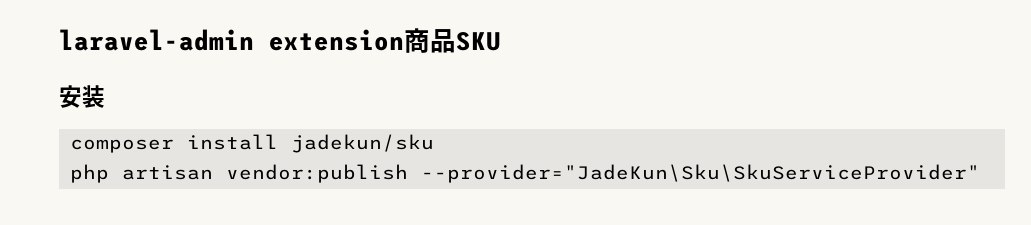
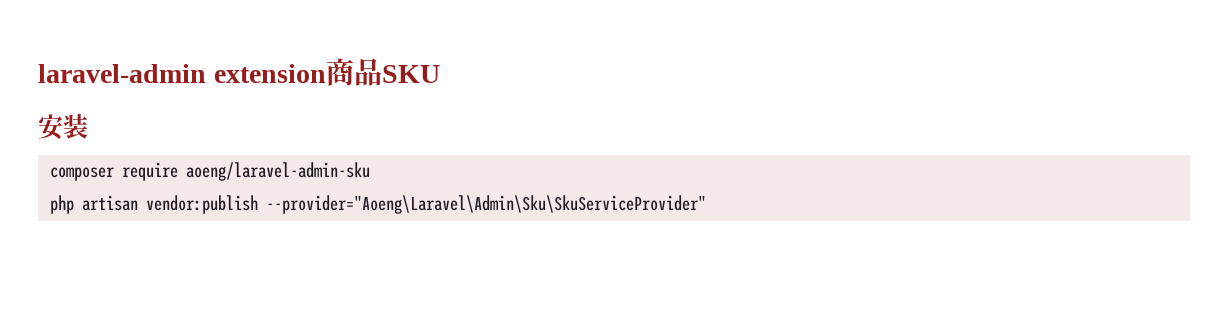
- composer install jadekun/sku
+ composer require aoeng/laravel-admin-sku
- php artisan vendor:publish --provider="JadeKun\Sku\SkuServiceProvider"
+ php artisan vendor:publish --provider="Aoeng\Laravel\Admin\Sku\SkuServiceProvider"

